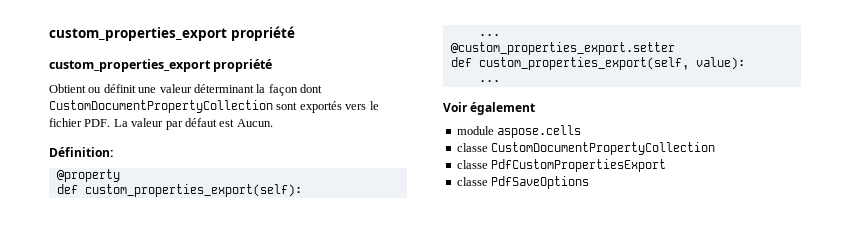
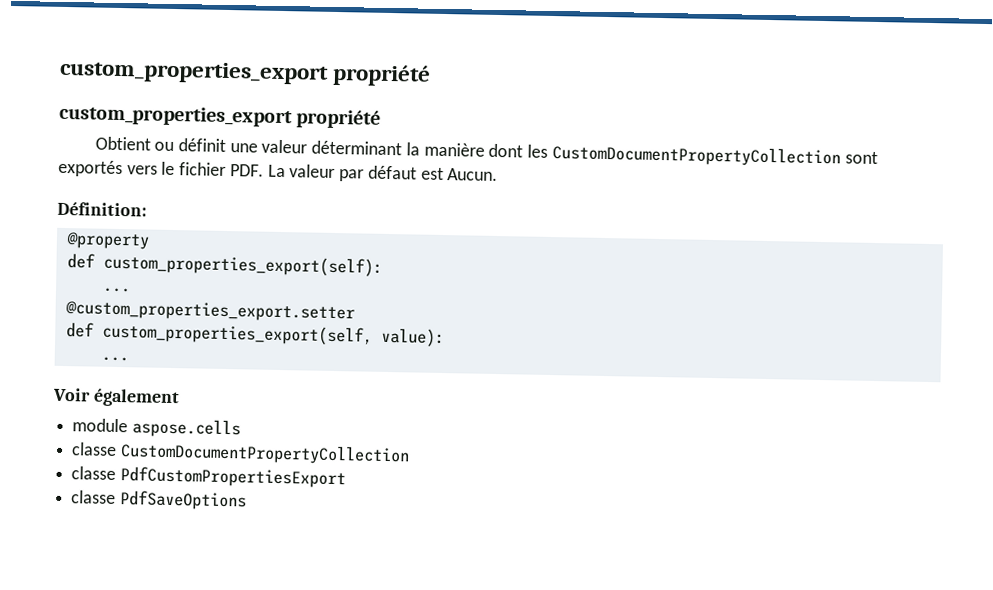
- Obtient ou définit une valeur déterminant la façon dont CustomDocumentPropertyCollection sont exportés vers le fichier PDF. La valeur par défaut est Aucun.
+ Obtient ou définit une valeur déterminant la manière dont les CustomDocumentPropertyCollection sont exportés vers le fichier PDF. La valeur par défaut est Aucun.

